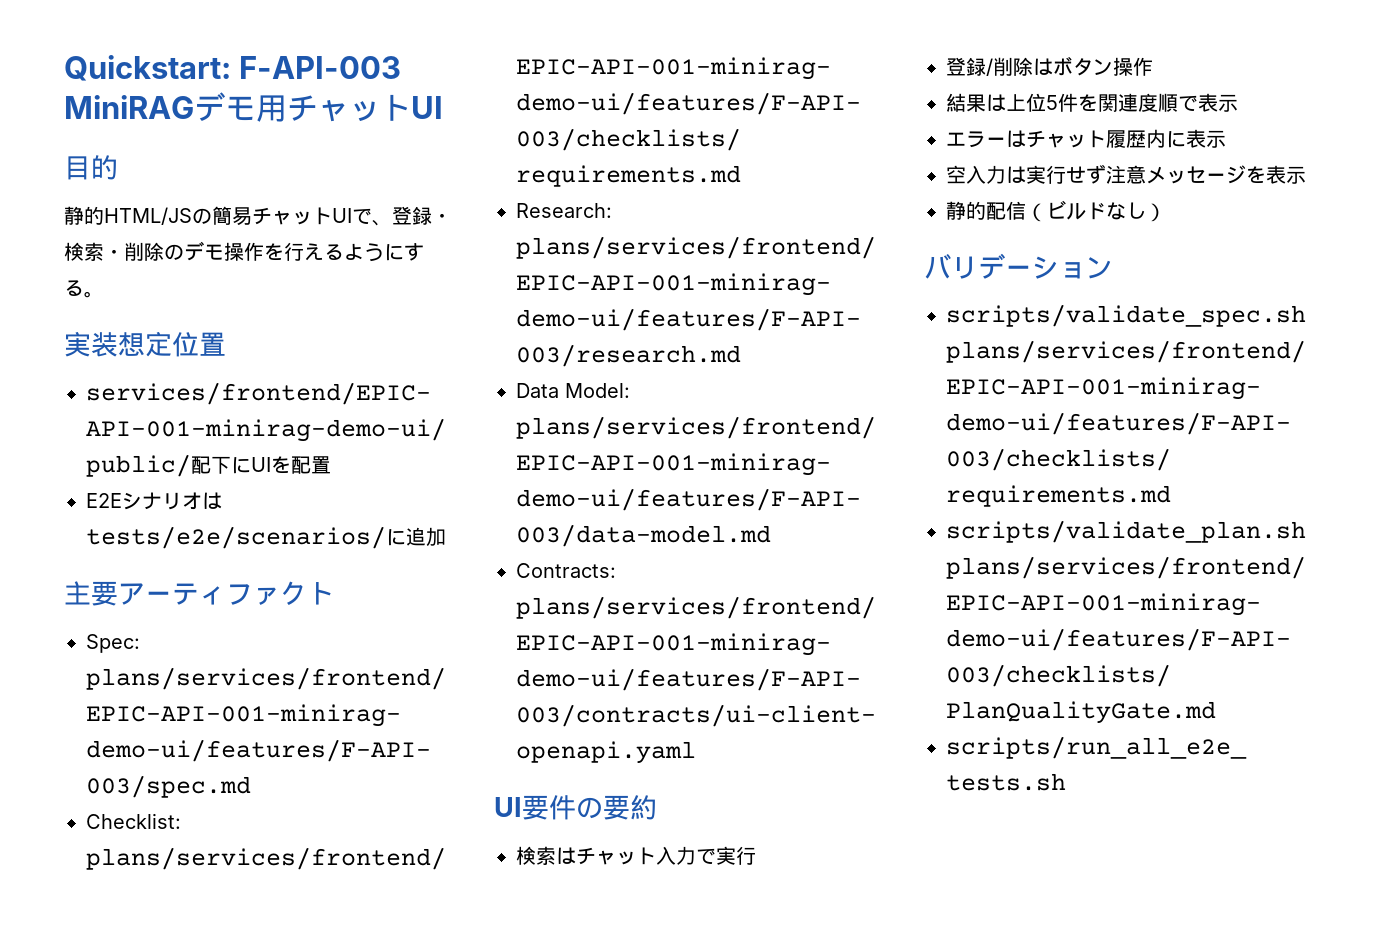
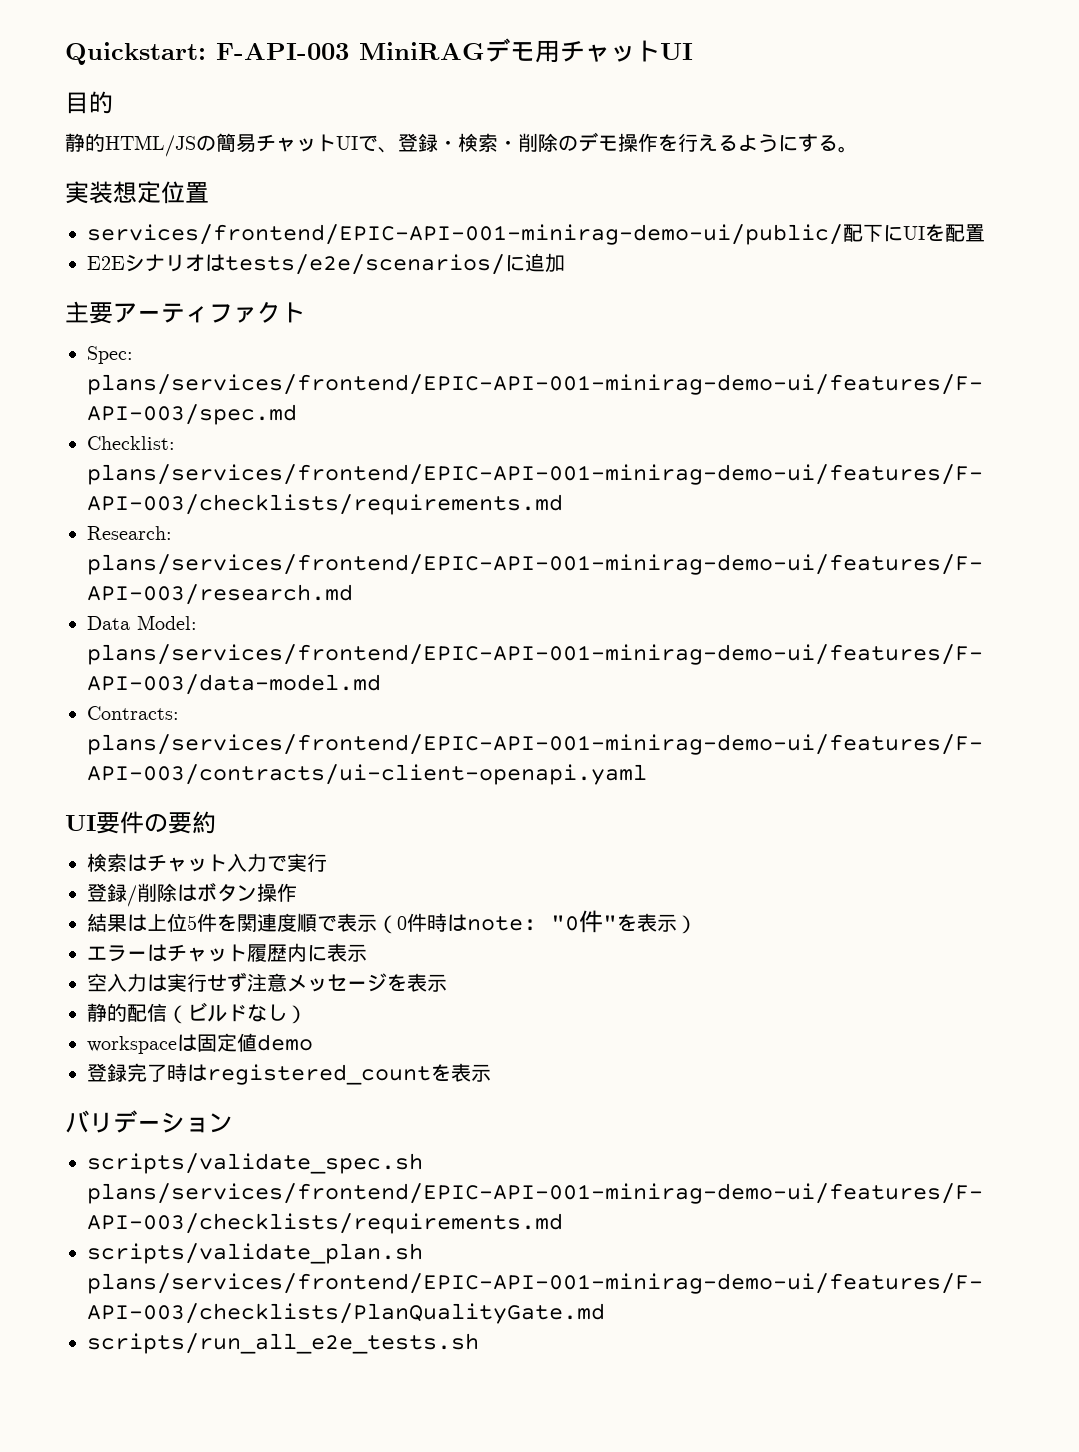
- 結果は上位5件を関連度順で表示
+ 結果は上位5件を関連度順で表示（0件時はnote: "0件"を表示）
+ workspaceは固定値demo
+ 登録完了時はregistered_countを表示

